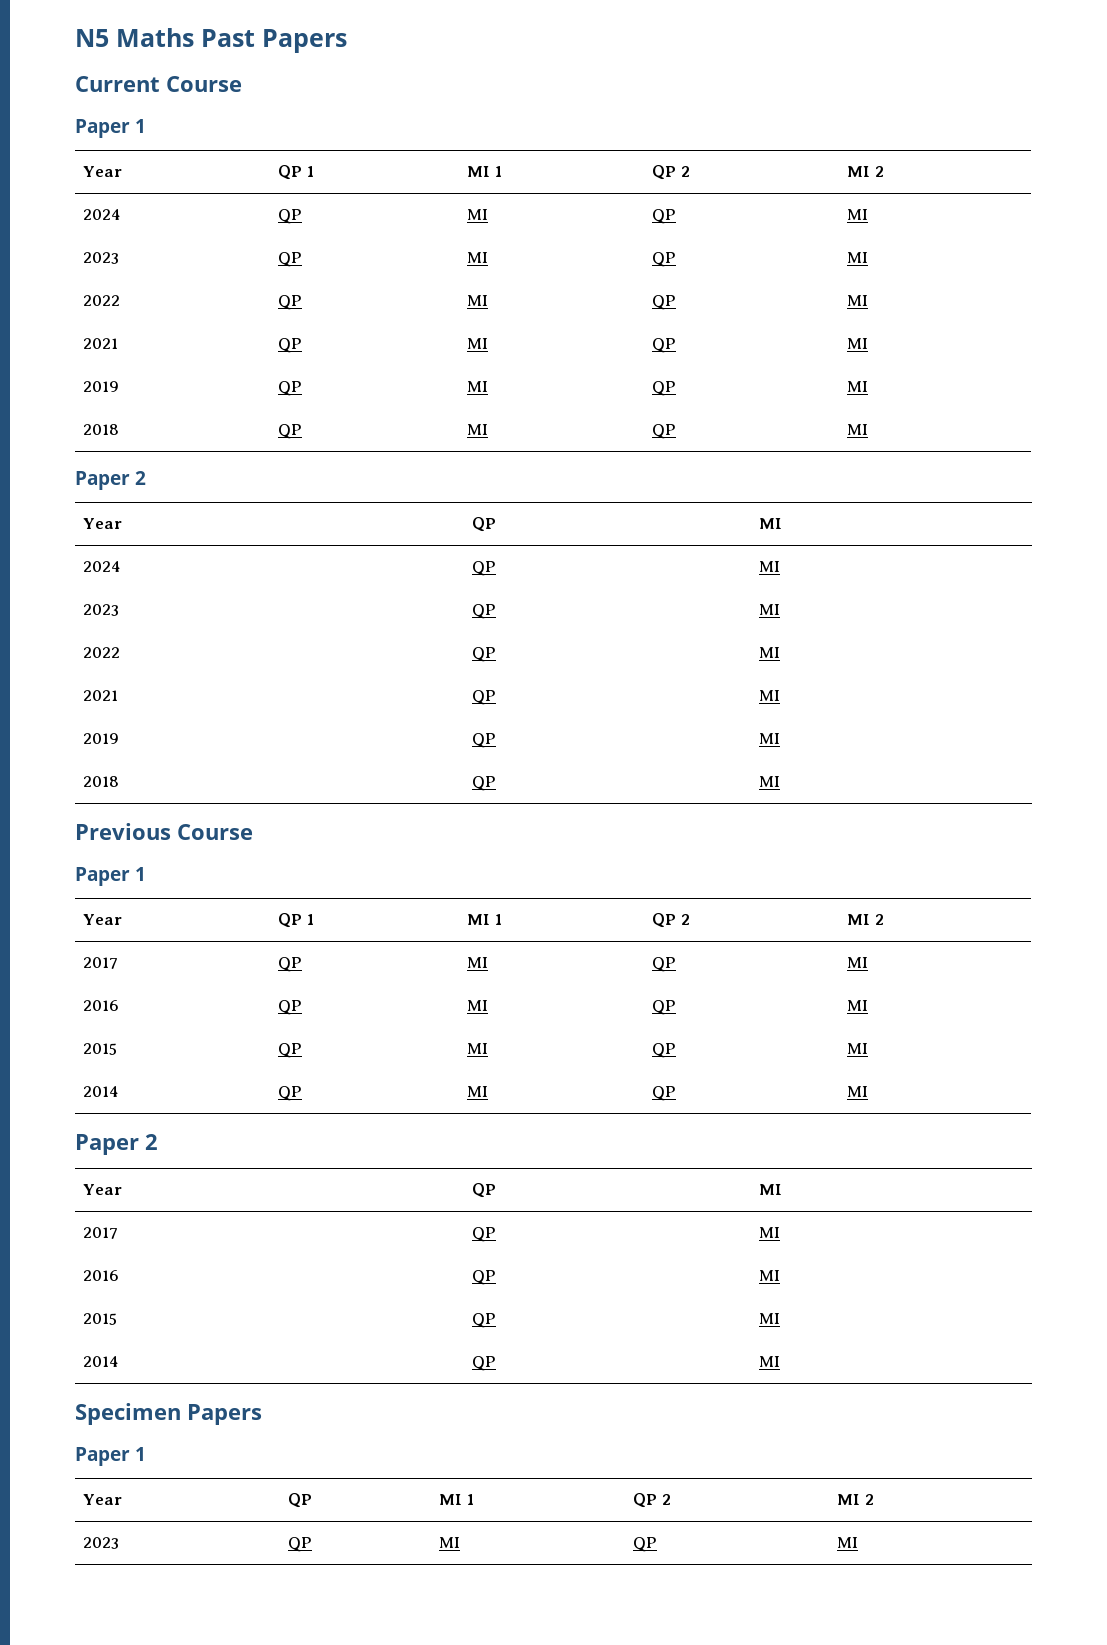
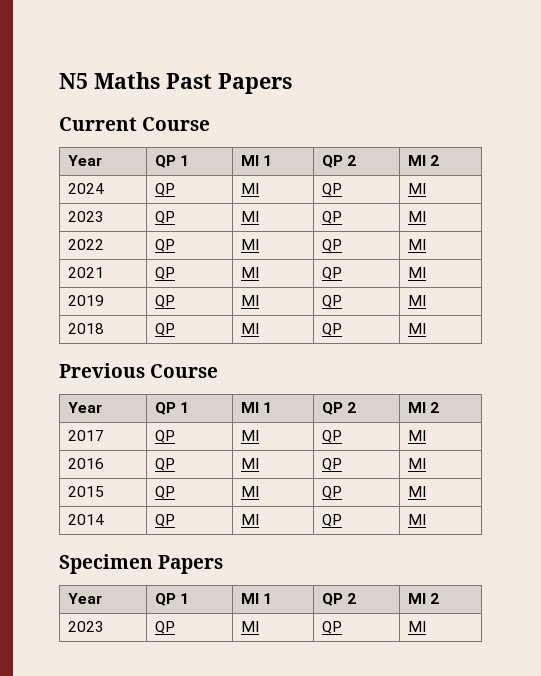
  Current Course
- Paper 1
  2018 | QP | MI | QP | MI
- Paper 2
- Year | QP | MI
- 2024 | QP | MI
- 2023 | QP | MI
- 2022 | QP | MI
- 2021 | QP | MI
- 2019 | QP | MI
- 2018 | QP | MI
  Previous Course
- Paper 1
  2014 | QP | MI | QP | MI
- Paper 2
- Year | QP | MI
- 2017 | QP | MI
- 2016 | QP | MI
- 2015 | QP | MI
- 2014 | QP | MI
  Specimen Papers
- Paper 1
- Year | QP | MI 1 | QP 2 | MI 2
+ Year | QP 1 | MI 1 | QP 2 | MI 2

